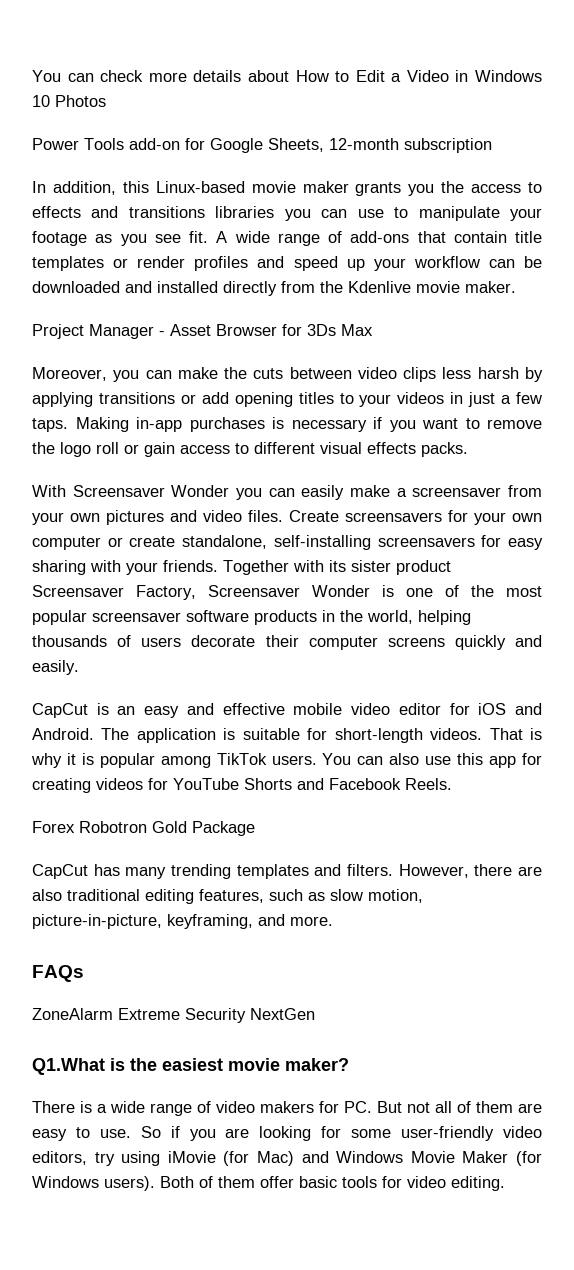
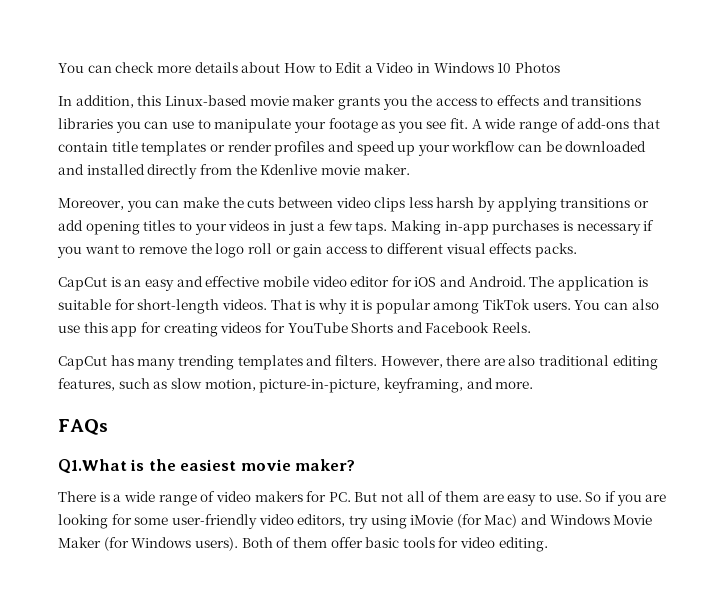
- Power Tools add-on for Google Sheets, 12-month subscription
- Project Manager - Asset Browser for 3Ds Max
- With Screensaver Wonder you can easily make a screensaver from your own pictures and video files. Create screensavers for your own computer or create standalone, self-installing screensavers for easy sharing with your friends. Together with its sister product Screensaver Factory, Screensaver Wonder is one of the most popular screensaver software products in the world, helping thousands of users decorate their computer screens quickly and easily.
- Forex Robotron Gold Package
- ZoneAlarm Extreme Security NextGen

